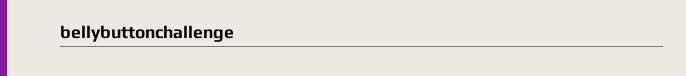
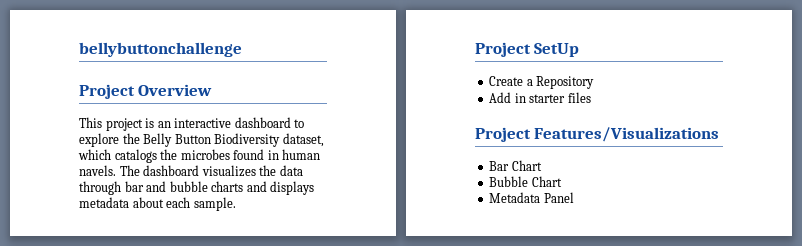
+ Project Overview
+ This project is an interactive dashboard to explore the Belly Button Biodiversity dataset, which catalogs the microbes found in human navels. The dashboard visualizes the data through bar and bubble charts and displays metadata about each sample.
+ Project SetUp
+ Create a Repository
+ Add in starter files
+ Project Features/Visualizations
+ Bar Chart
+ Bubble Chart
+ Metadata Panel

